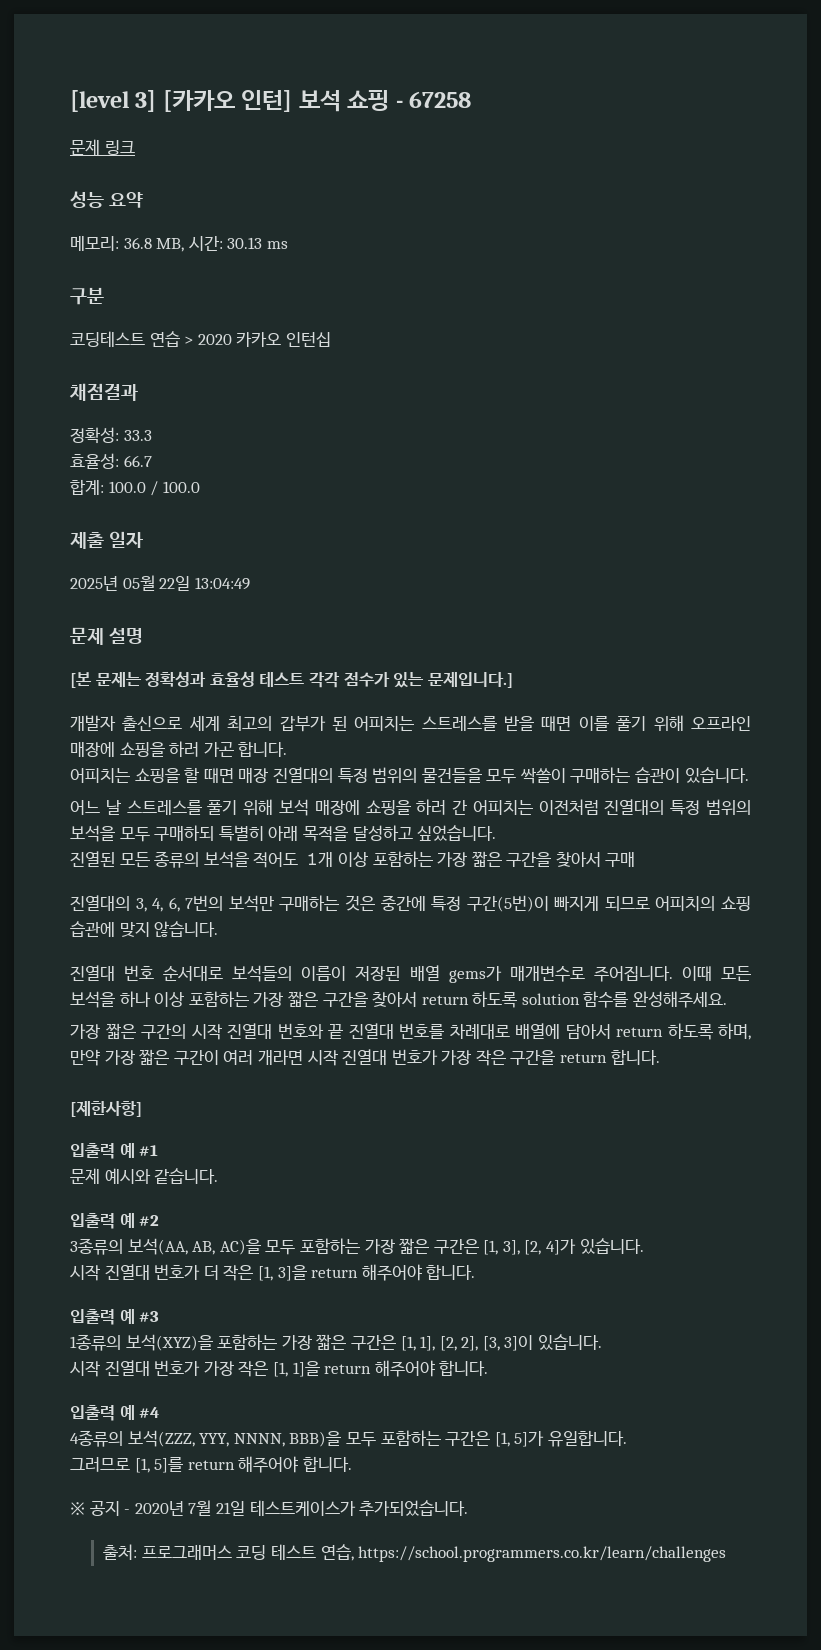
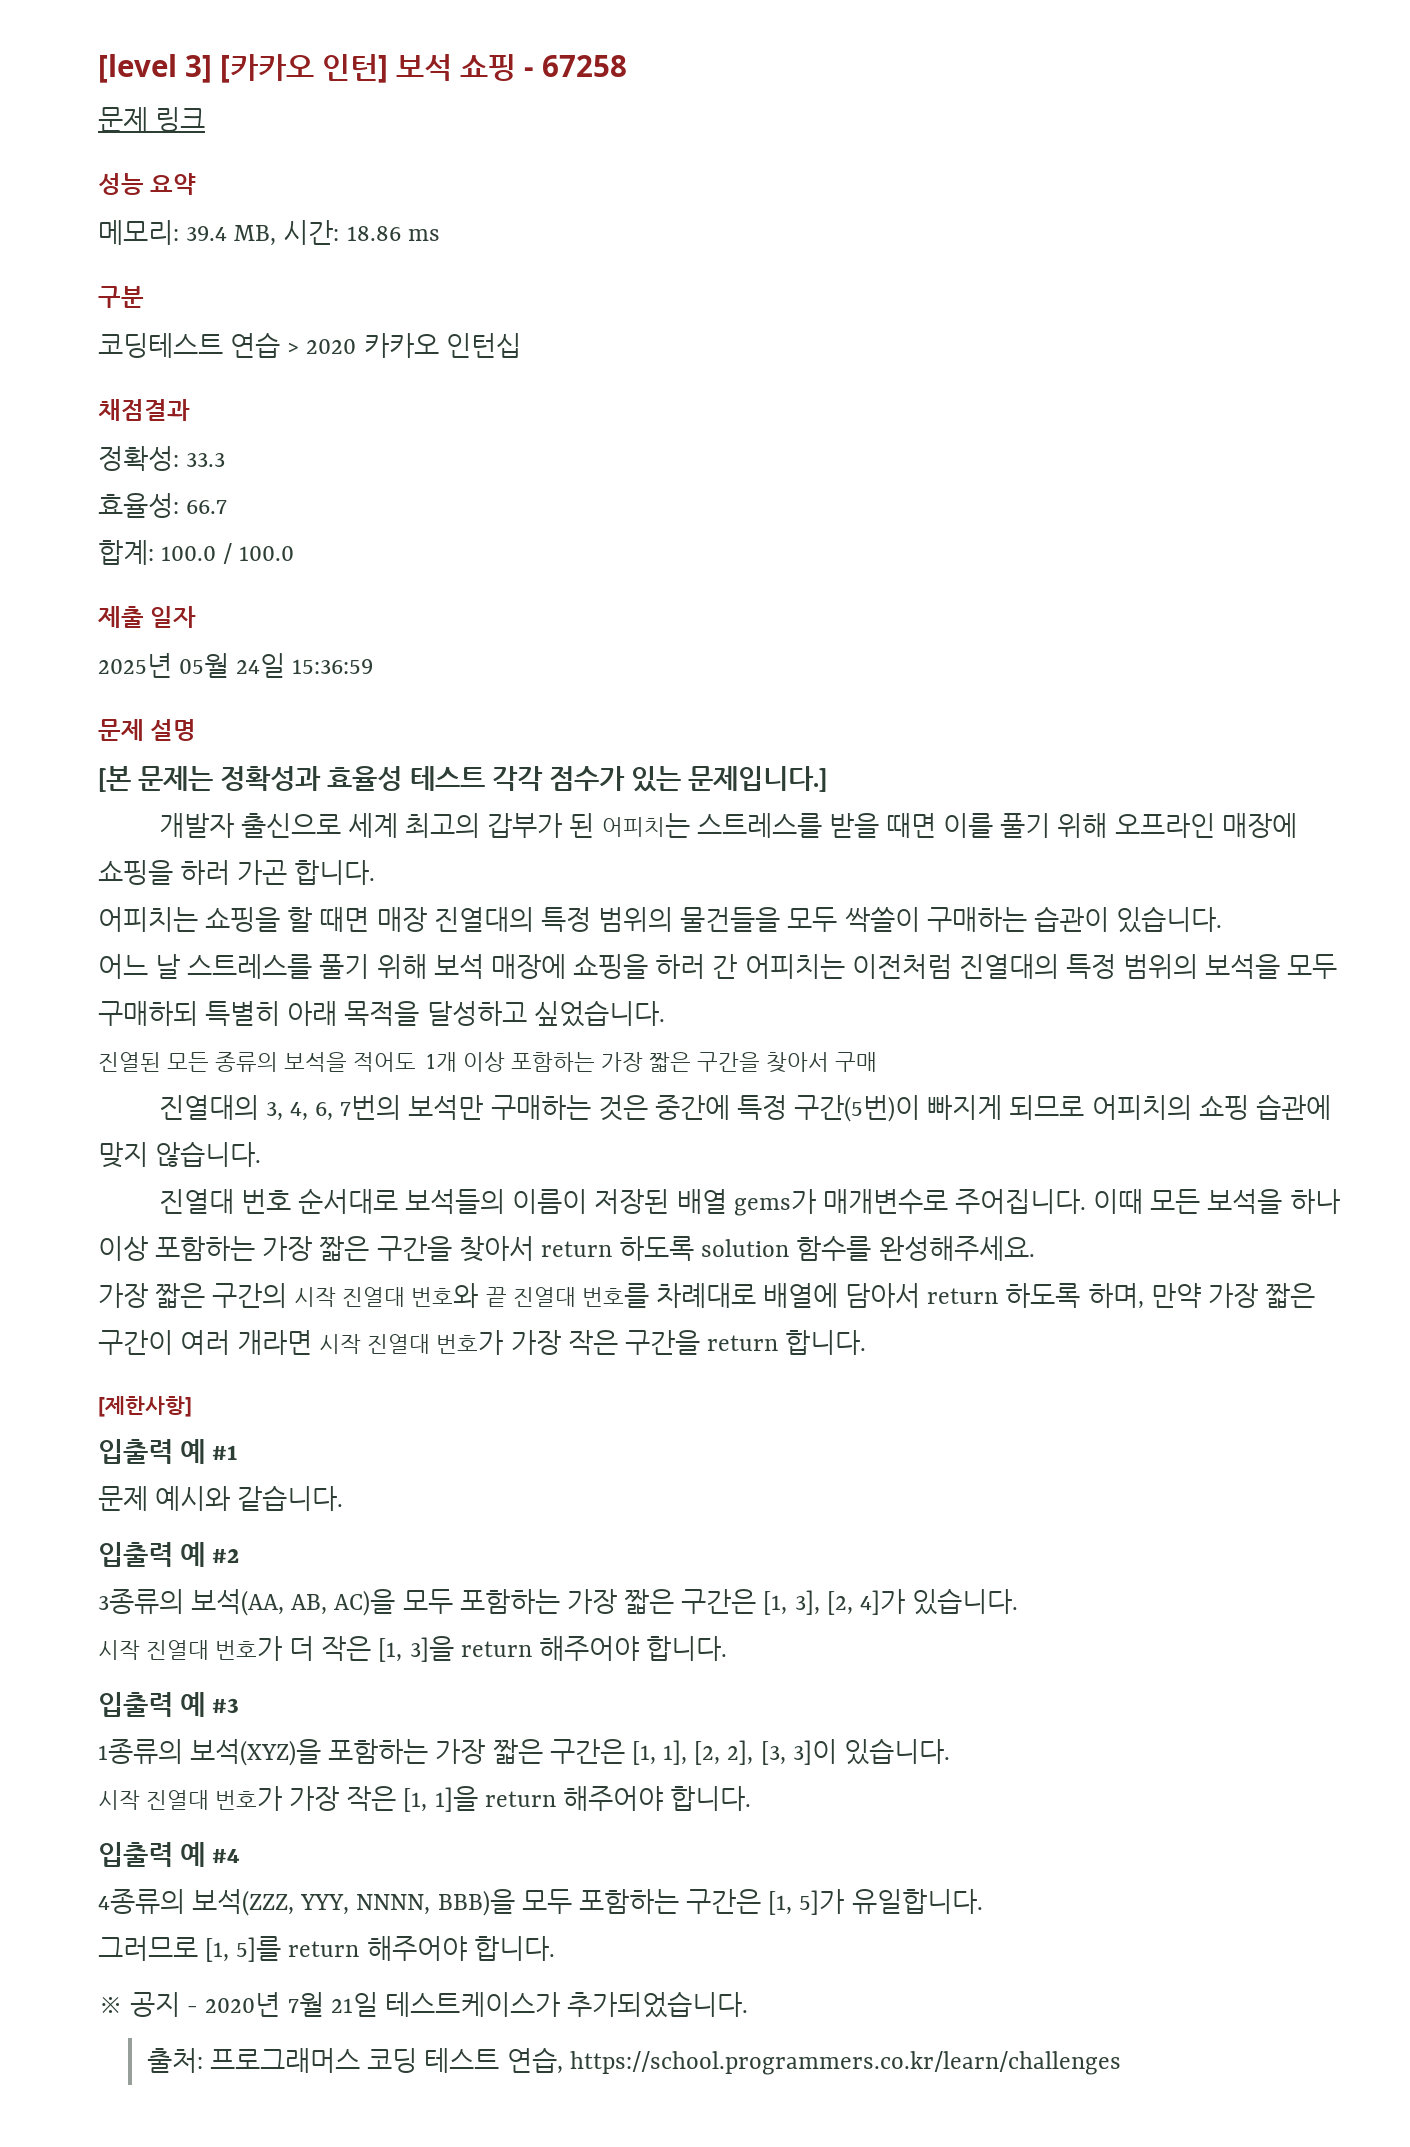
- 메모리: 36.8 MB, 시간: 30.13 ms
+ 메모리: 39.4 MB, 시간: 18.86 ms
- 2025년 05월 22일 13:04:49
+ 2025년 05월 24일 15:36:59

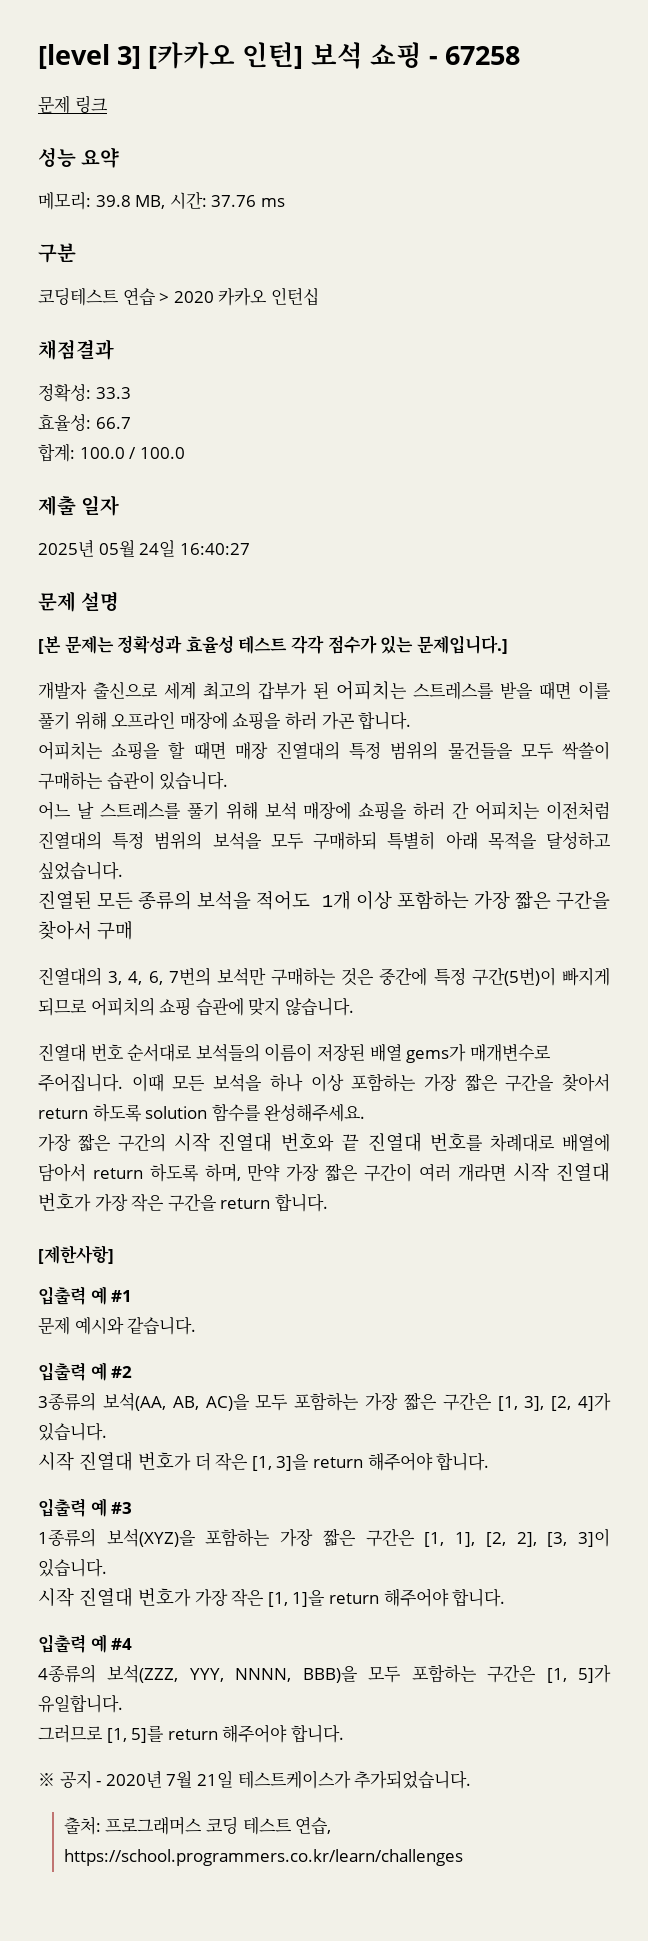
- 메모리: 39.4 MB, 시간: 18.86 ms
+ 메모리: 39.8 MB, 시간: 37.76 ms
- 2025년 05월 24일 15:36:59
+ 2025년 05월 24일 16:40:27

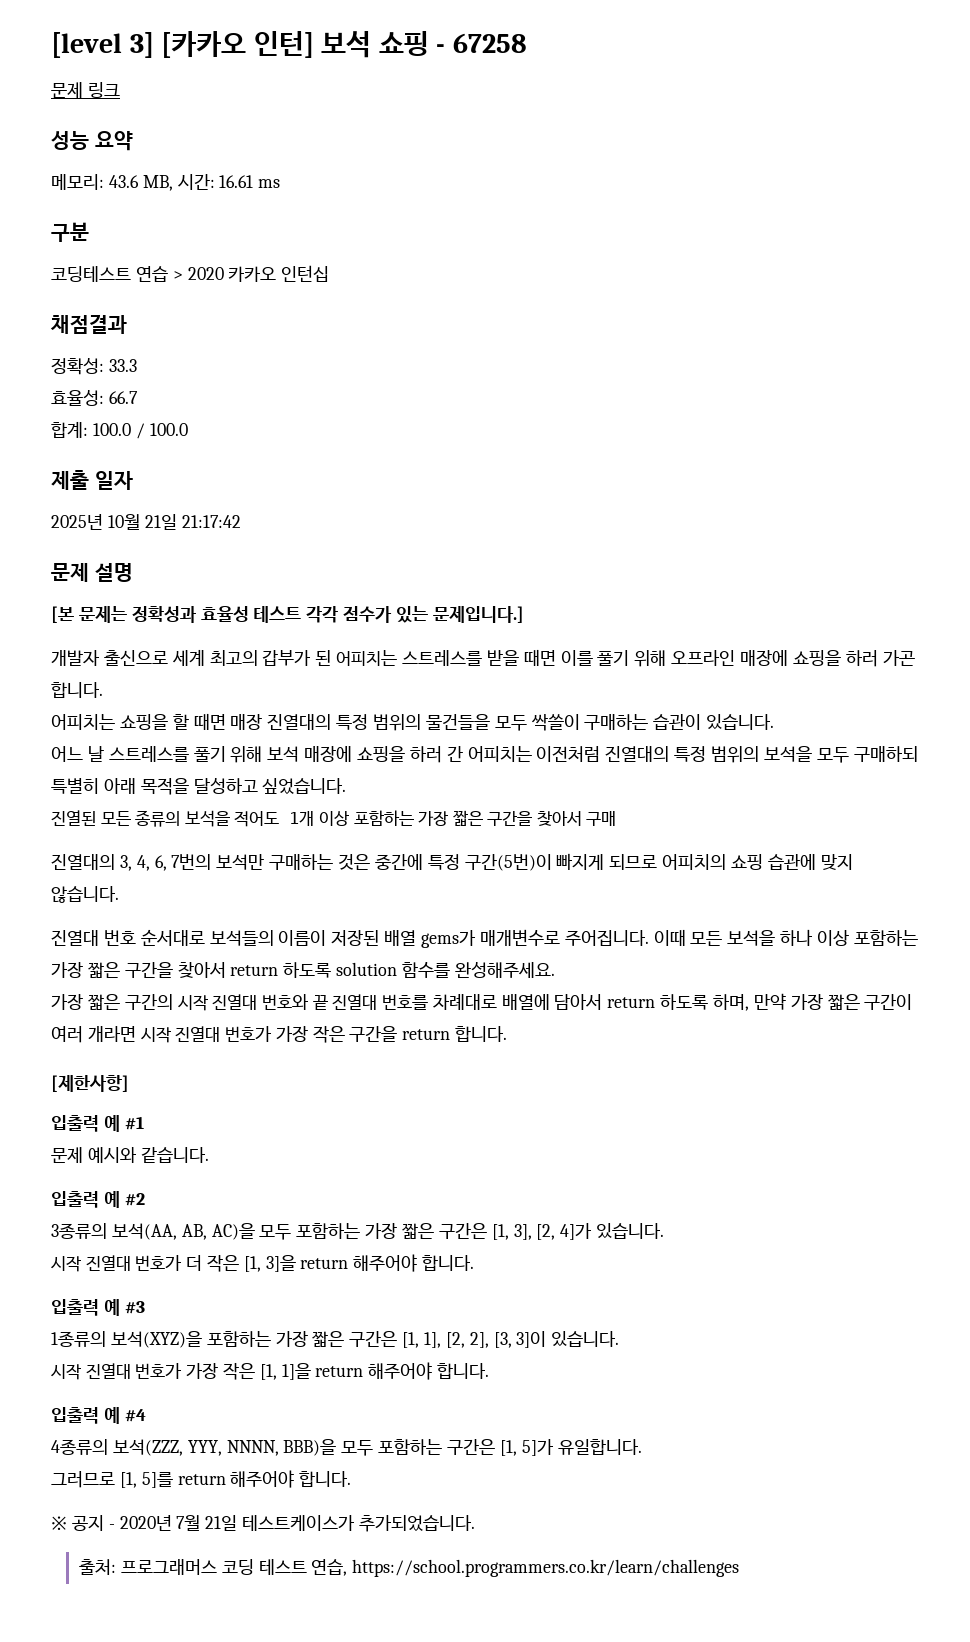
- 메모리: 39.8 MB, 시간: 37.76 ms
+ 메모리: 43.6 MB, 시간: 16.61 ms
- 2025년 05월 24일 16:40:27
+ 2025년 10월 21일 21:17:42

